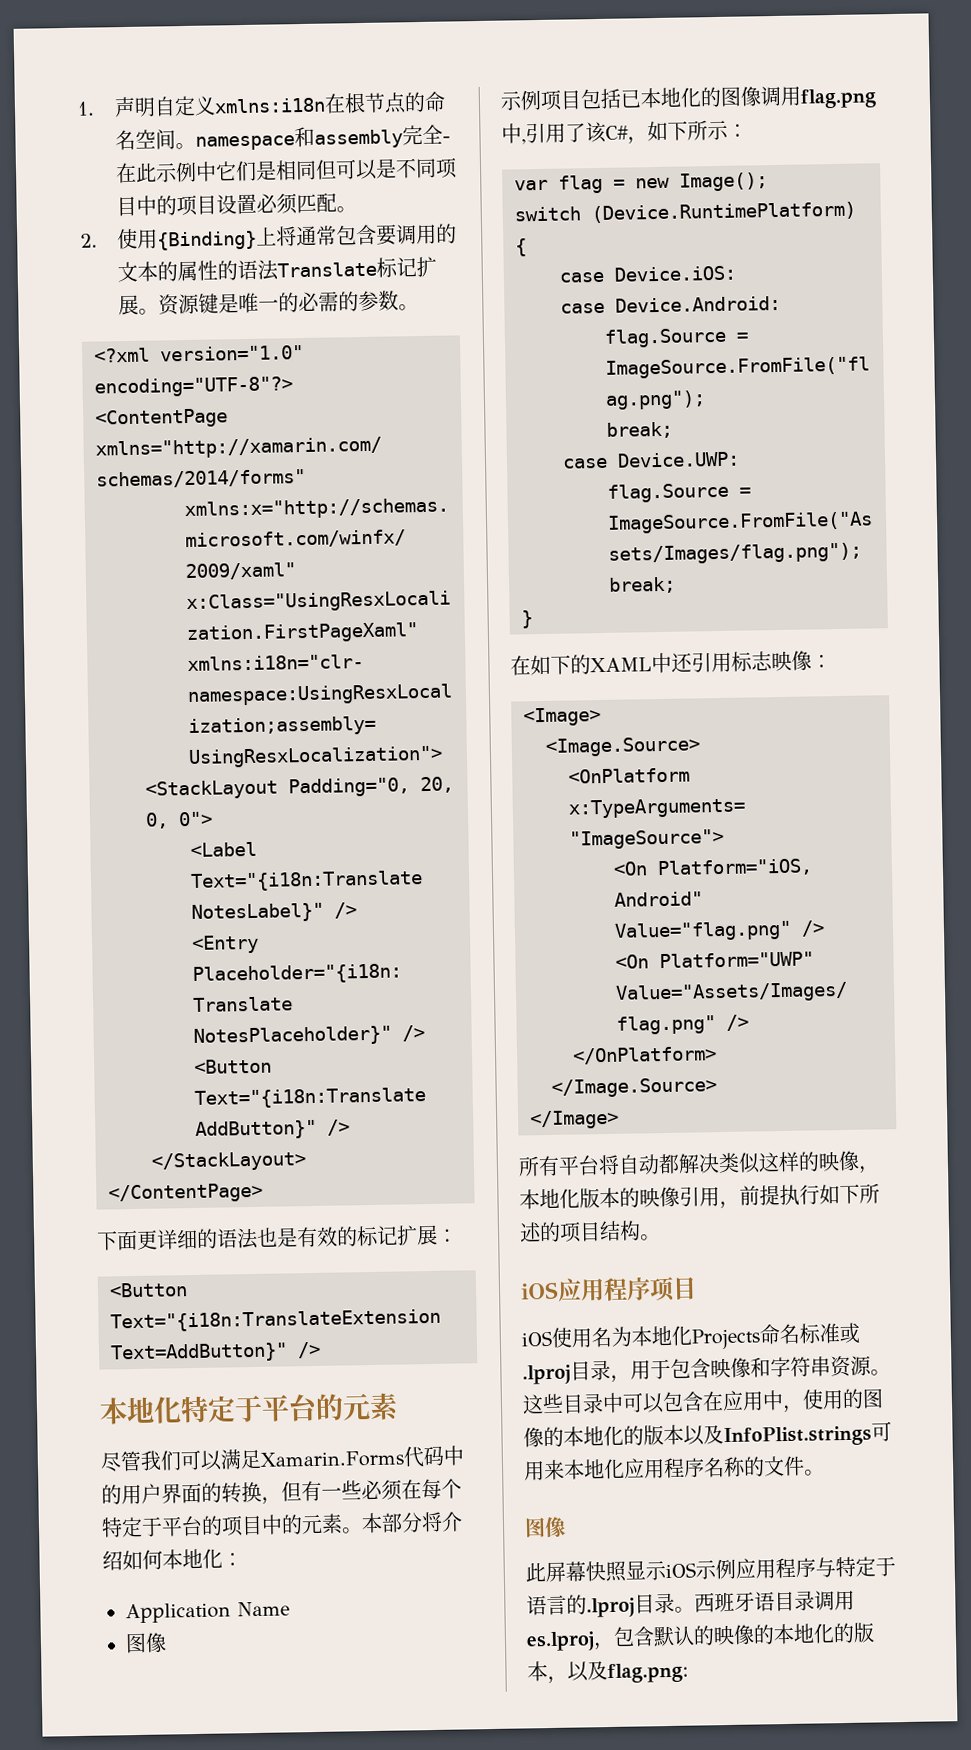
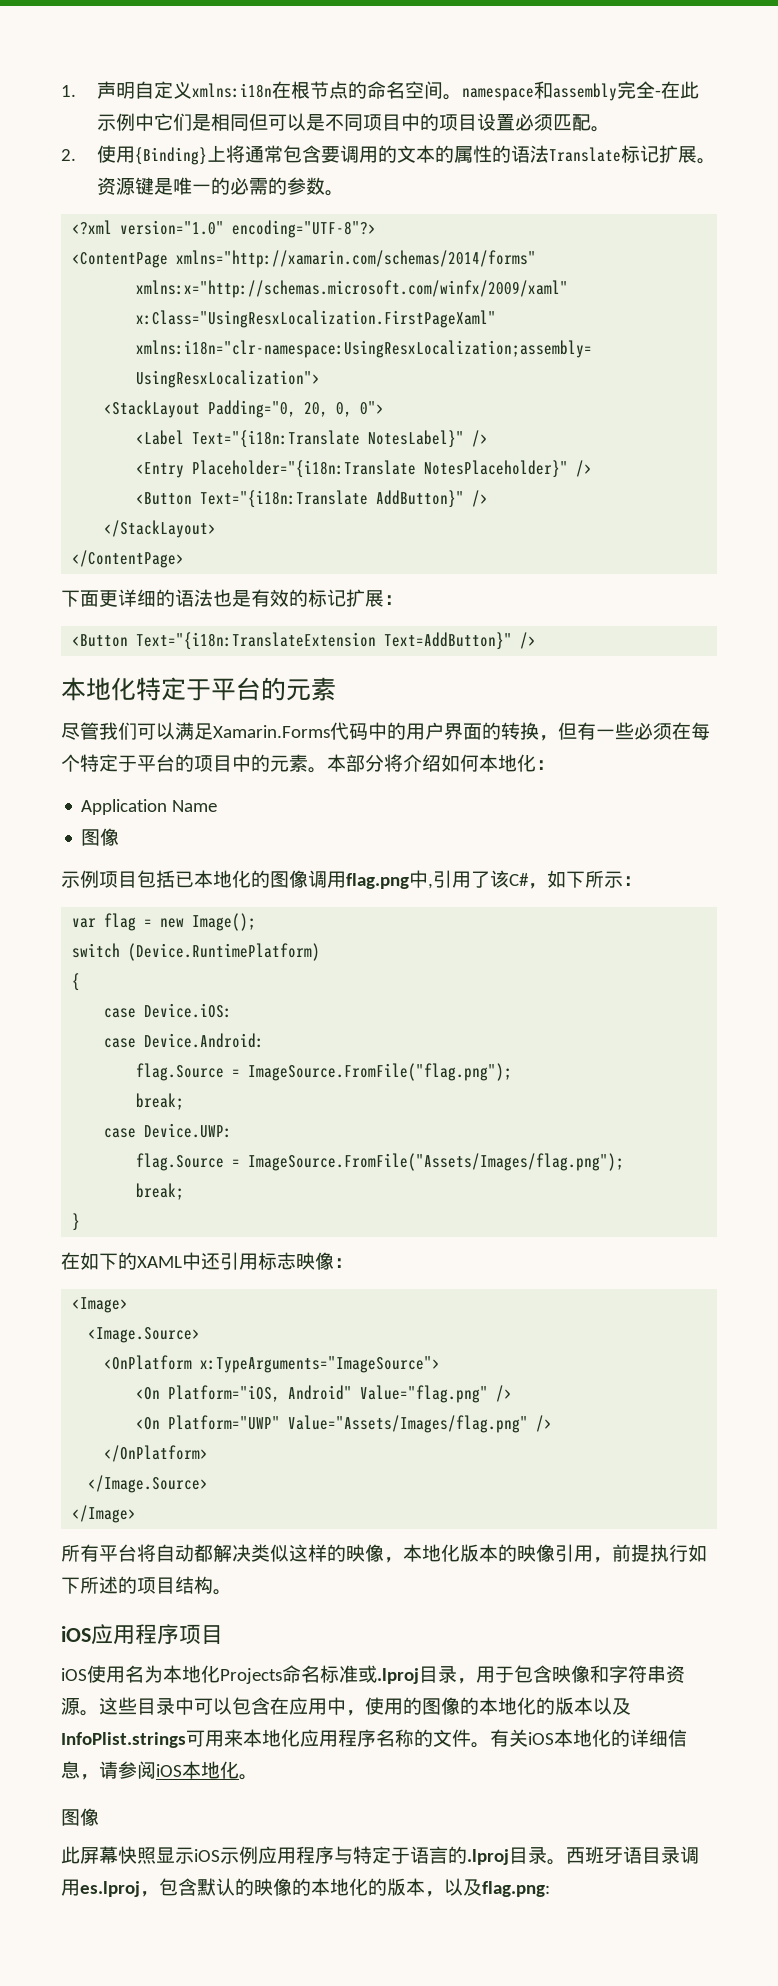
+ 有关iOS本地化的详细信息，请参阅iOS本地化。

